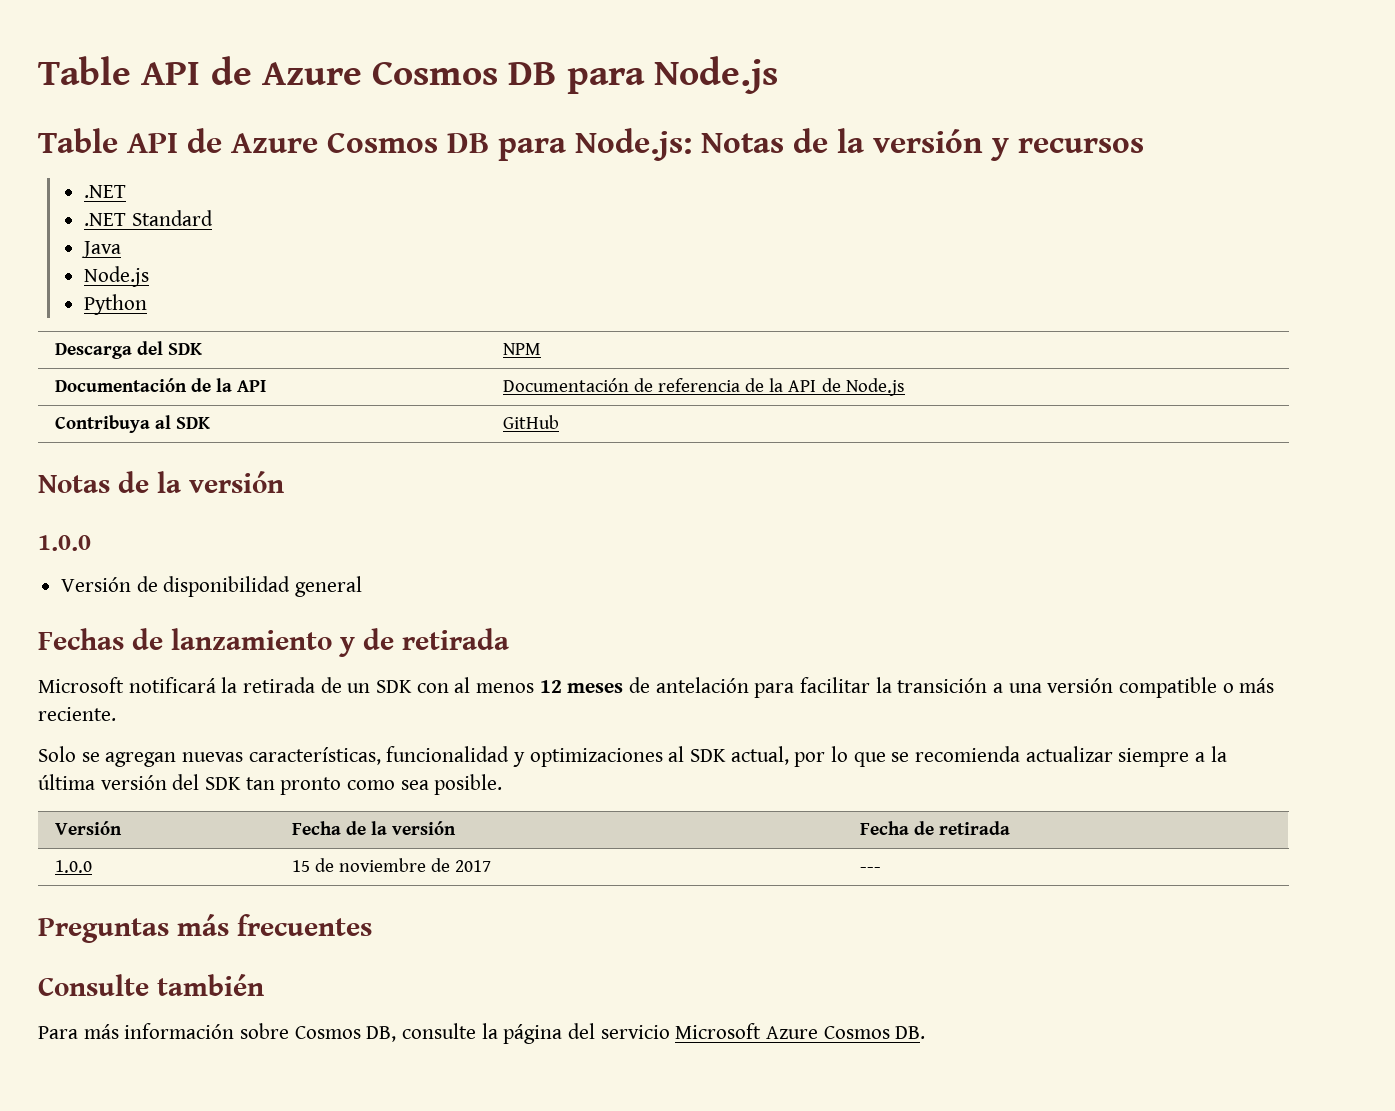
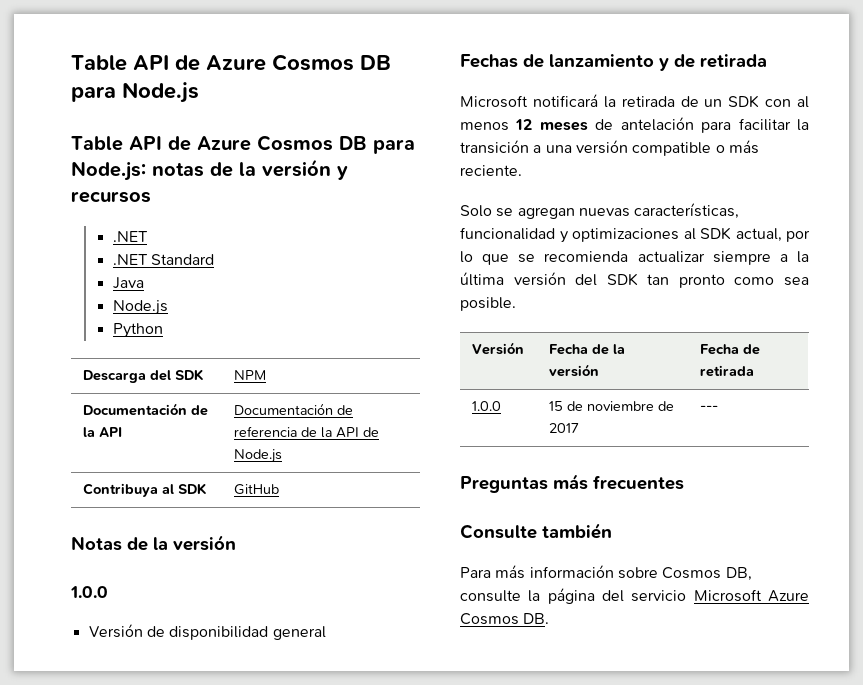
- Table API de Azure Cosmos DB para Node.js: Notas de la versión y recursos
+ Table API de Azure Cosmos DB para Node.js: notas de la versión y recursos

